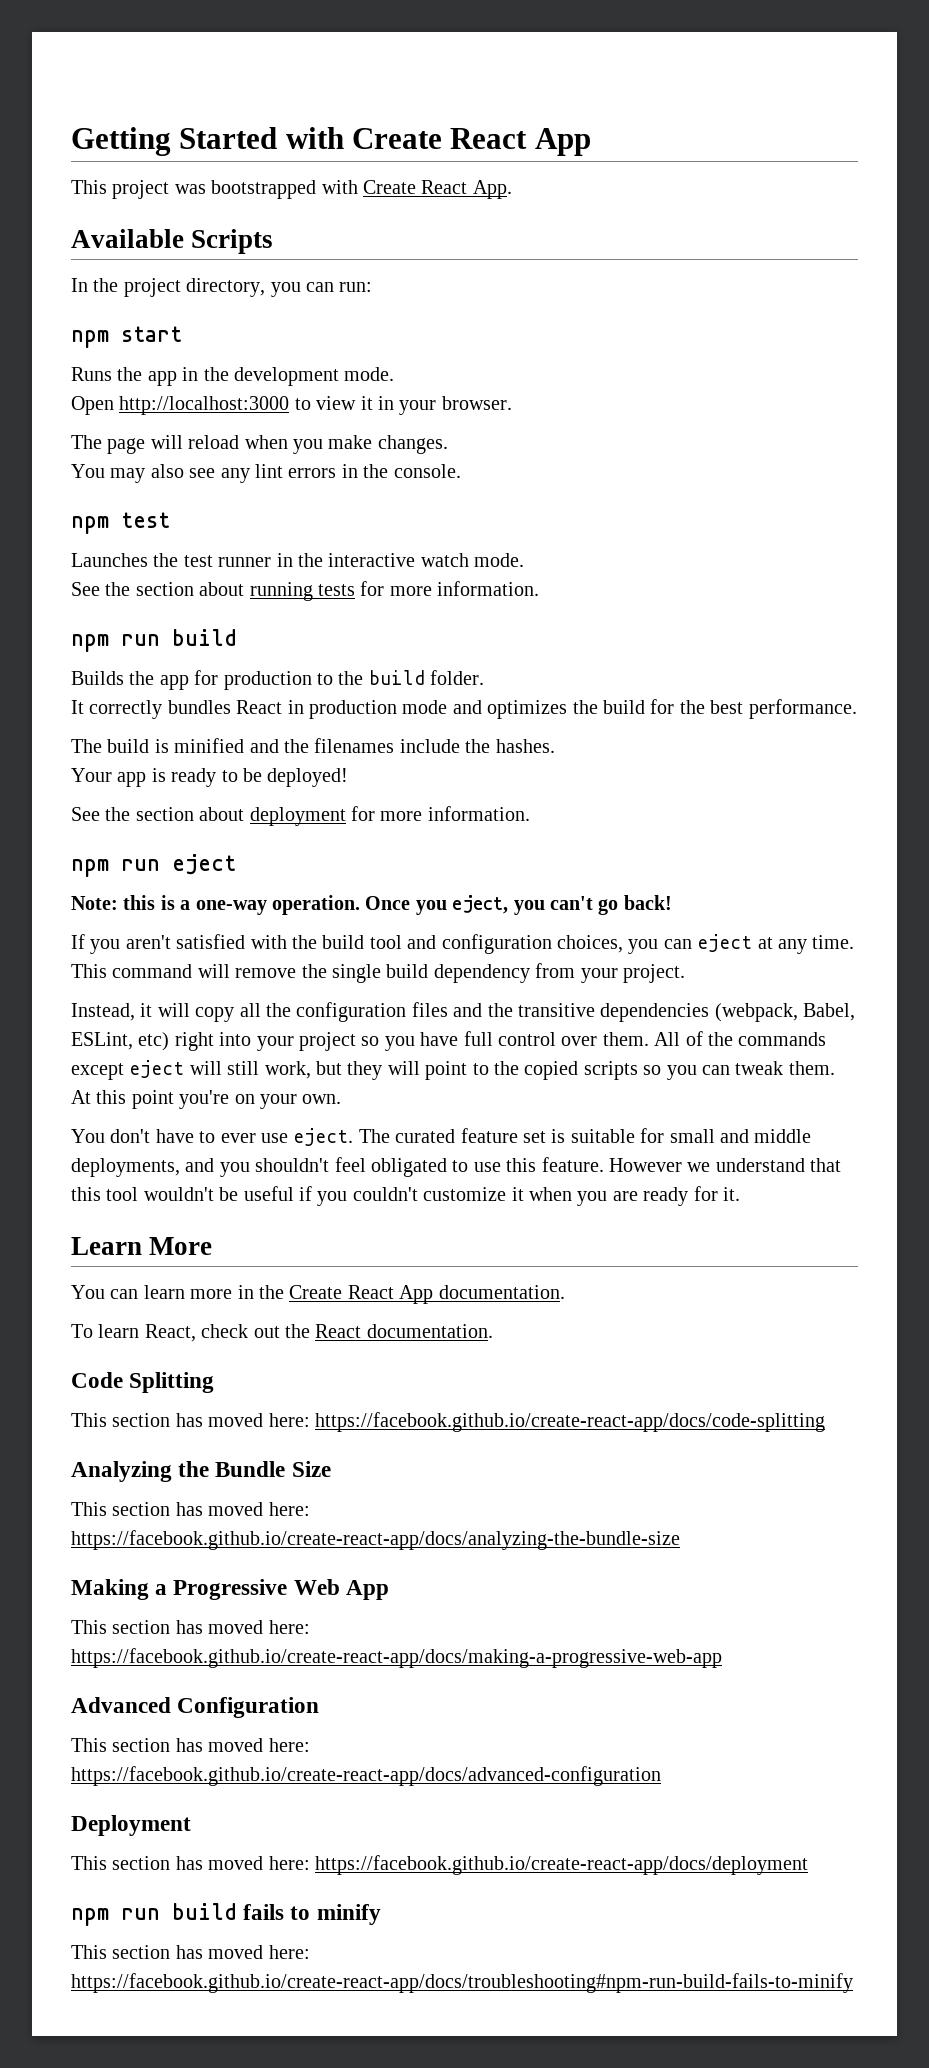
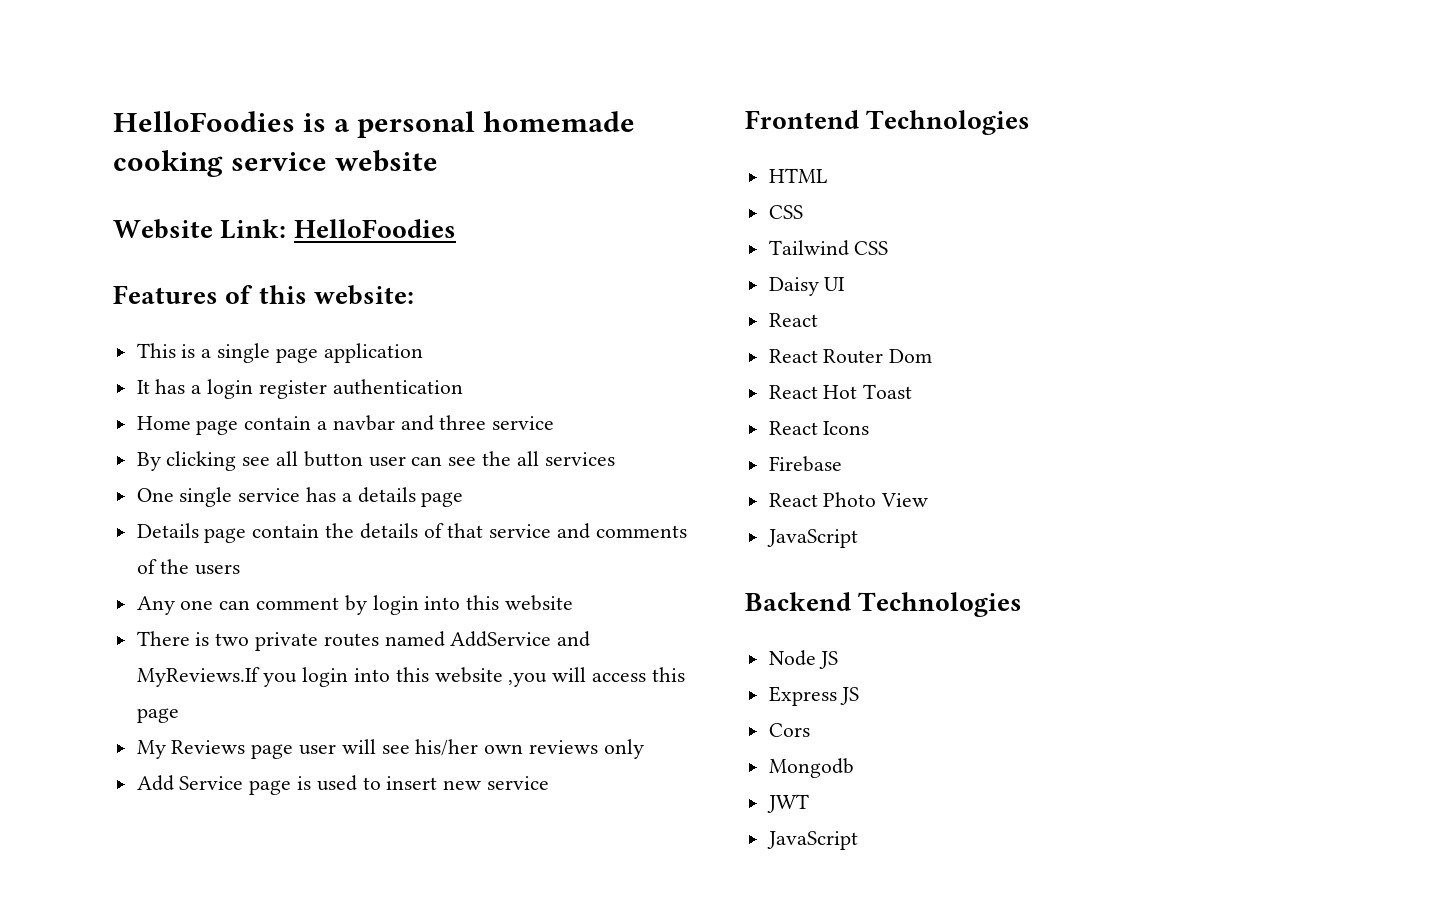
- Getting Started with Create React App
- This project was bootstrapped with Create React App.
- Available Scripts
- In the project directory, you can run:
- npm start
- Runs the app in the development mode.
- Open http://localhost:3000 to view it in your browser.
- The page will reload when you make changes.
- You may also see any lint errors in the console.
- npm test
- Launches the test runner in the interactive watch mode.
- See the section about running tests for more information.
- npm run build
- Builds the app for production to the build folder.
- It correctly bundles React in production mode and optimizes the build for the best performance.
- The build is minified and the filenames include the hashes.
- Your app is ready to be deployed!
- See the section about deployment for more information.
- npm run eject
- Note: this is a one-way operation. Once you eject, you can't go back!
- If you aren't satisfied with the build tool and configuration choices, you can eject at any time. This command will remove the single build dependency from your project.
- Instead, it will copy all the configuration files and the transitive dependencies (webpack, Babel, ESLint, etc) right into your project so you have full control over them. All of the commands except eject will still work, but they will point to the copied scripts so you can tweak them. At this point you're on your own.
- You don't have to ever use eject. The curated feature set is suitable for small and middle deployments, and you shouldn't feel obligated to use this feature. However we understand that this tool wouldn't be useful if you couldn't customize it when you are ready for it.
- Learn More
- You can learn more in the Create React App documentation.
- To learn React, check out the React documentation.
- Code Splitting
- This section has moved here: https://facebook.github.io/create-react-app/docs/code-splitting
- Analyzing the Bundle Size
- This section has moved here: https://facebook.github.io/create-react-app/docs/analyzing-the-bundle-size
- Making a Progressive Web App
- This section has moved here: https://facebook.github.io/create-react-app/docs/making-a-progressive-web-app
- Advanced Configuration
- This section has moved here: https://facebook.github.io/create-react-app/docs/advanced-configuration
- Deployment
- This section has moved here: https://facebook.github.io/create-react-app/docs/deployment
- npm run build fails to minify
- This section has moved here: https://facebook.github.io/create-react-app/docs/troubleshooting#npm-run-build-fails-to-minify
+ HelloFoodies is a personal homemade cooking service website
+ Website Link: HelloFoodies
+ Features of this website:
+ This is a single page application
+ It has a login register authentication
+ Home page contain a navbar and three service
+ By clicking see all button user can see the all services
+ One single service has a details page
+ Details page contain the details of that service and comments of the users
+ Any one can comment by login into this website
+ There is two private routes named AddService and MyReviews.If you login into this website ,you will access this page
+ My Reviews page user will see his/her own reviews only
+ Add Service page is used to insert new service
+ Frontend Technologies
+ HTML
+ CSS
+ Tailwind CSS
+ Daisy UI
+ React
+ React Router Dom
+ React Hot Toast
+ React Icons
+ Firebase
+ React Photo View
+ JavaScript
+ Backend Technologies
+ Node JS
+ Express JS
+ Cors
+ Mongodb
+ JWT
+ JavaScript

